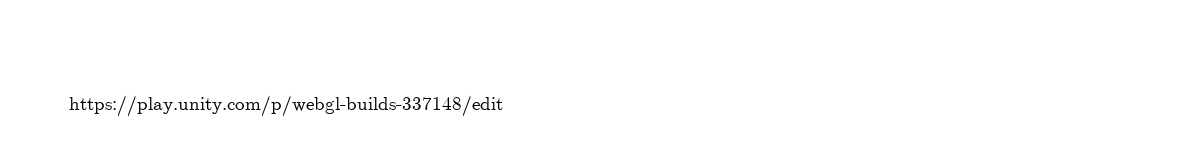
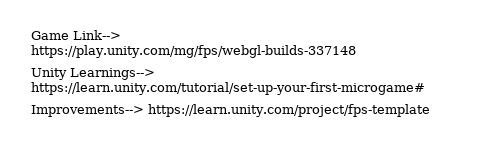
- https://play.unity.com/p/webgl-builds-337148/edit
+ Game Link--> https://play.unity.com/mg/fps/webgl-builds-337148
+ Unity Learnings--> https://learn.unity.com/tutorial/set-up-your-first-microgame#
+ Improvements--> https://learn.unity.com/project/fps-template

